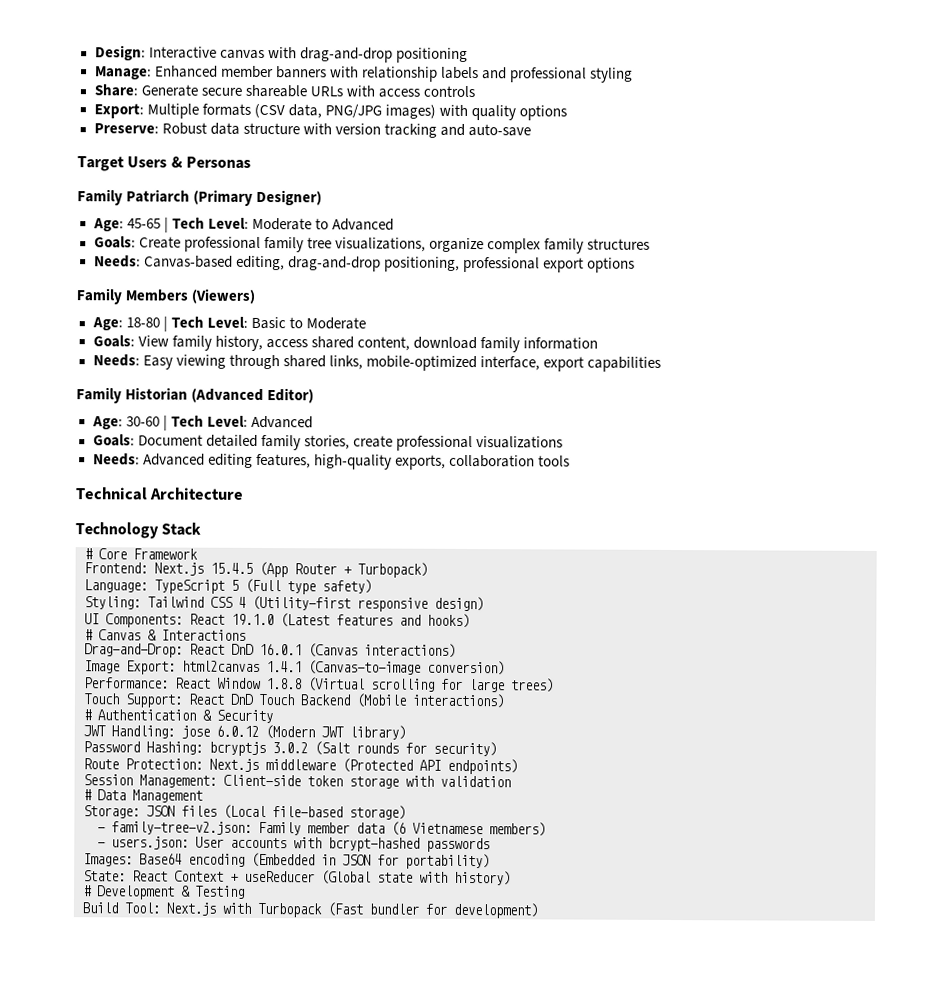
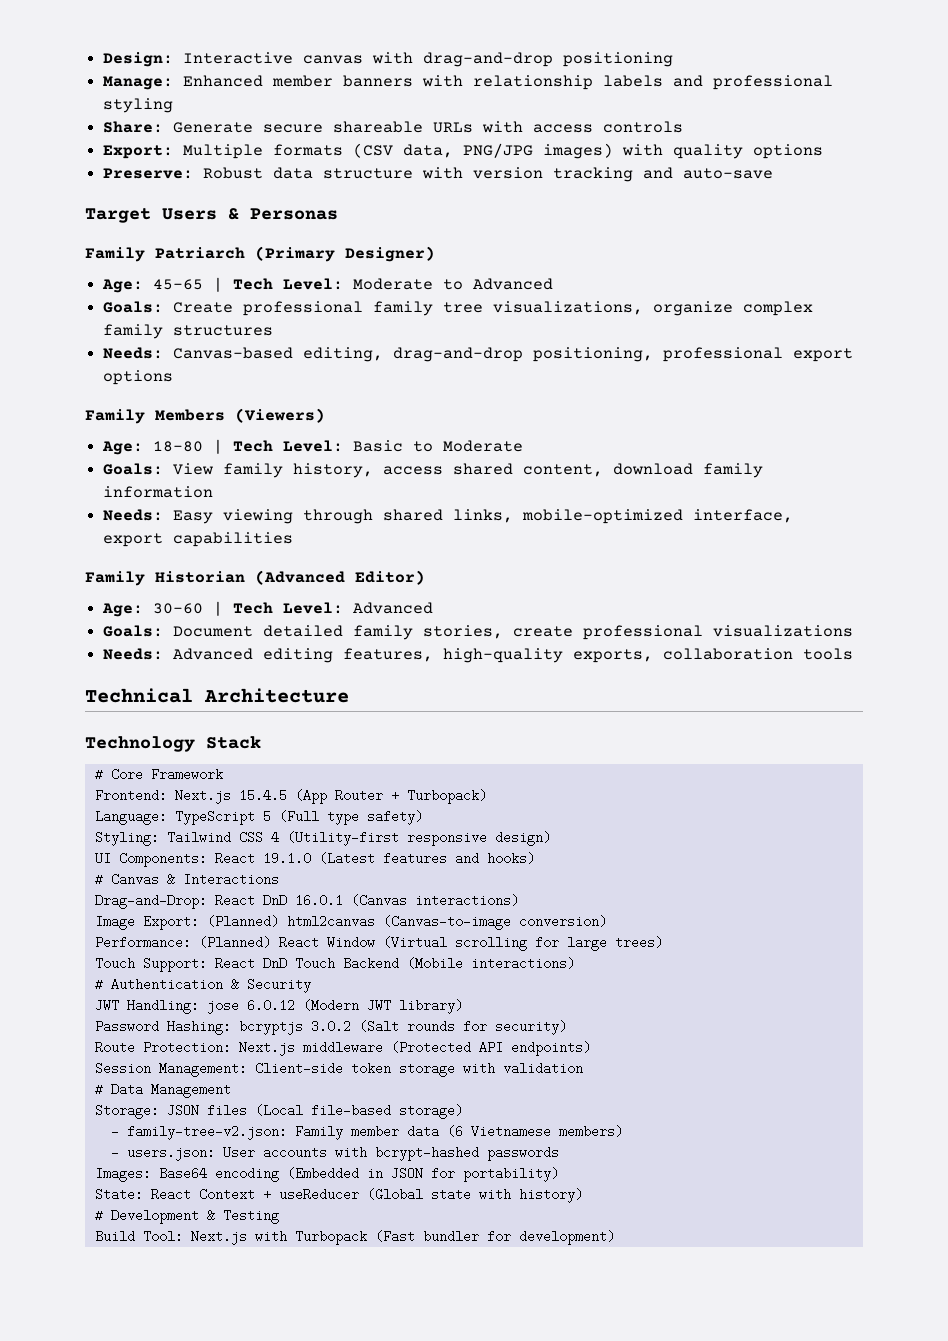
- Image Export: html2canvas 1.4.1 (Canvas-to-image conversion)
+ Image Export: (Planned) html2canvas (Canvas-to-image conversion)
- Performance: React Window 1.8.8 (Virtual scrolling for large trees)
+ Performance: (Planned) React Window (Virtual scrolling for large trees)

